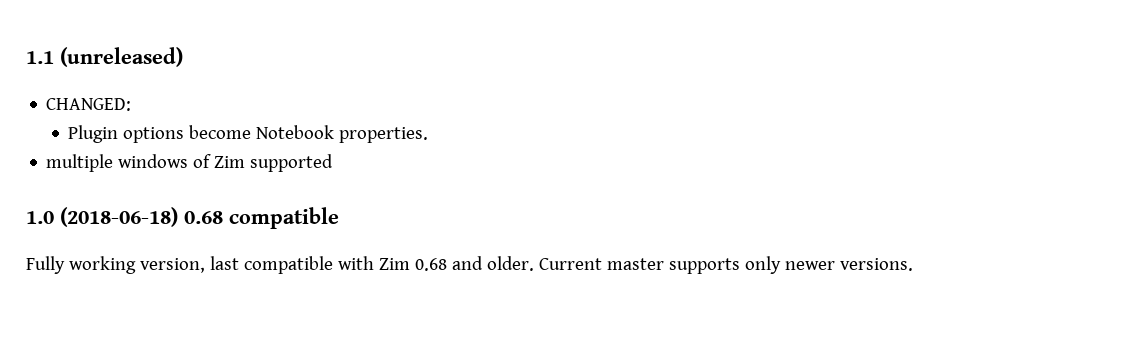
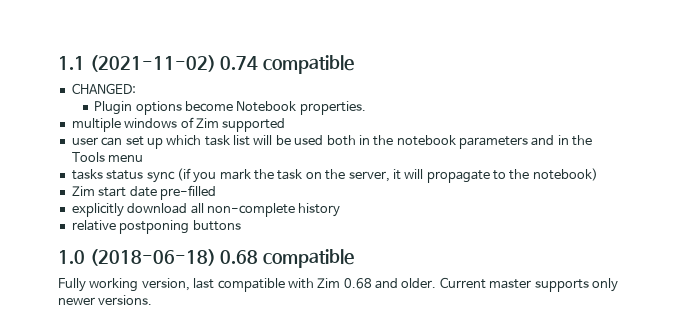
- 1.1 (unreleased)
+ 1.1 (2021-11-02) 0.74 compatible
+ user can set up which task list will be used both in the notebook parameters and in the Tools menu
+ tasks status sync (if you mark the task on the server, it will propagate to the notebook)
+ Zim start date pre-filled
+ explicitly download all non-complete history
+ relative postponing buttons

